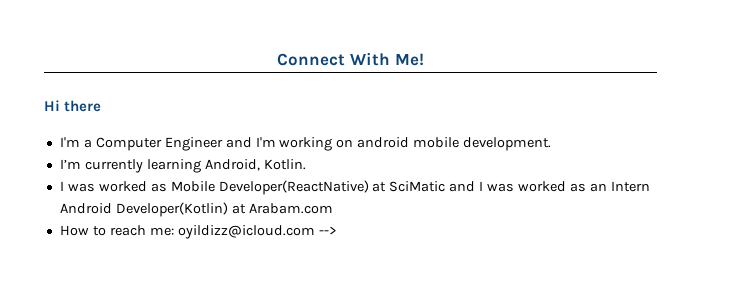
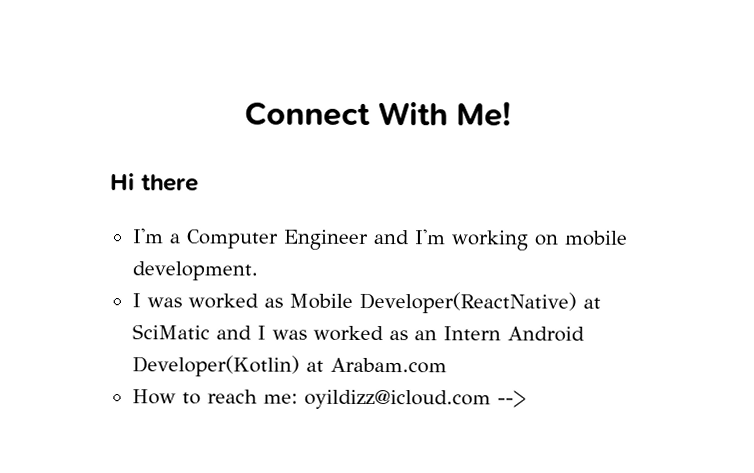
- I'm a Computer Engineer and I'm working on android mobile development.
+ I'm a Computer Engineer and I'm working on mobile development.
- I’m currently learning Android, Kotlin.

